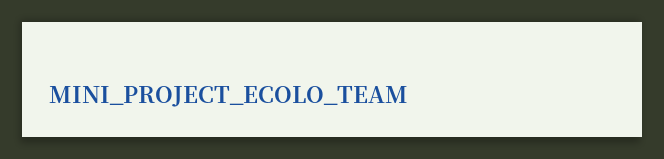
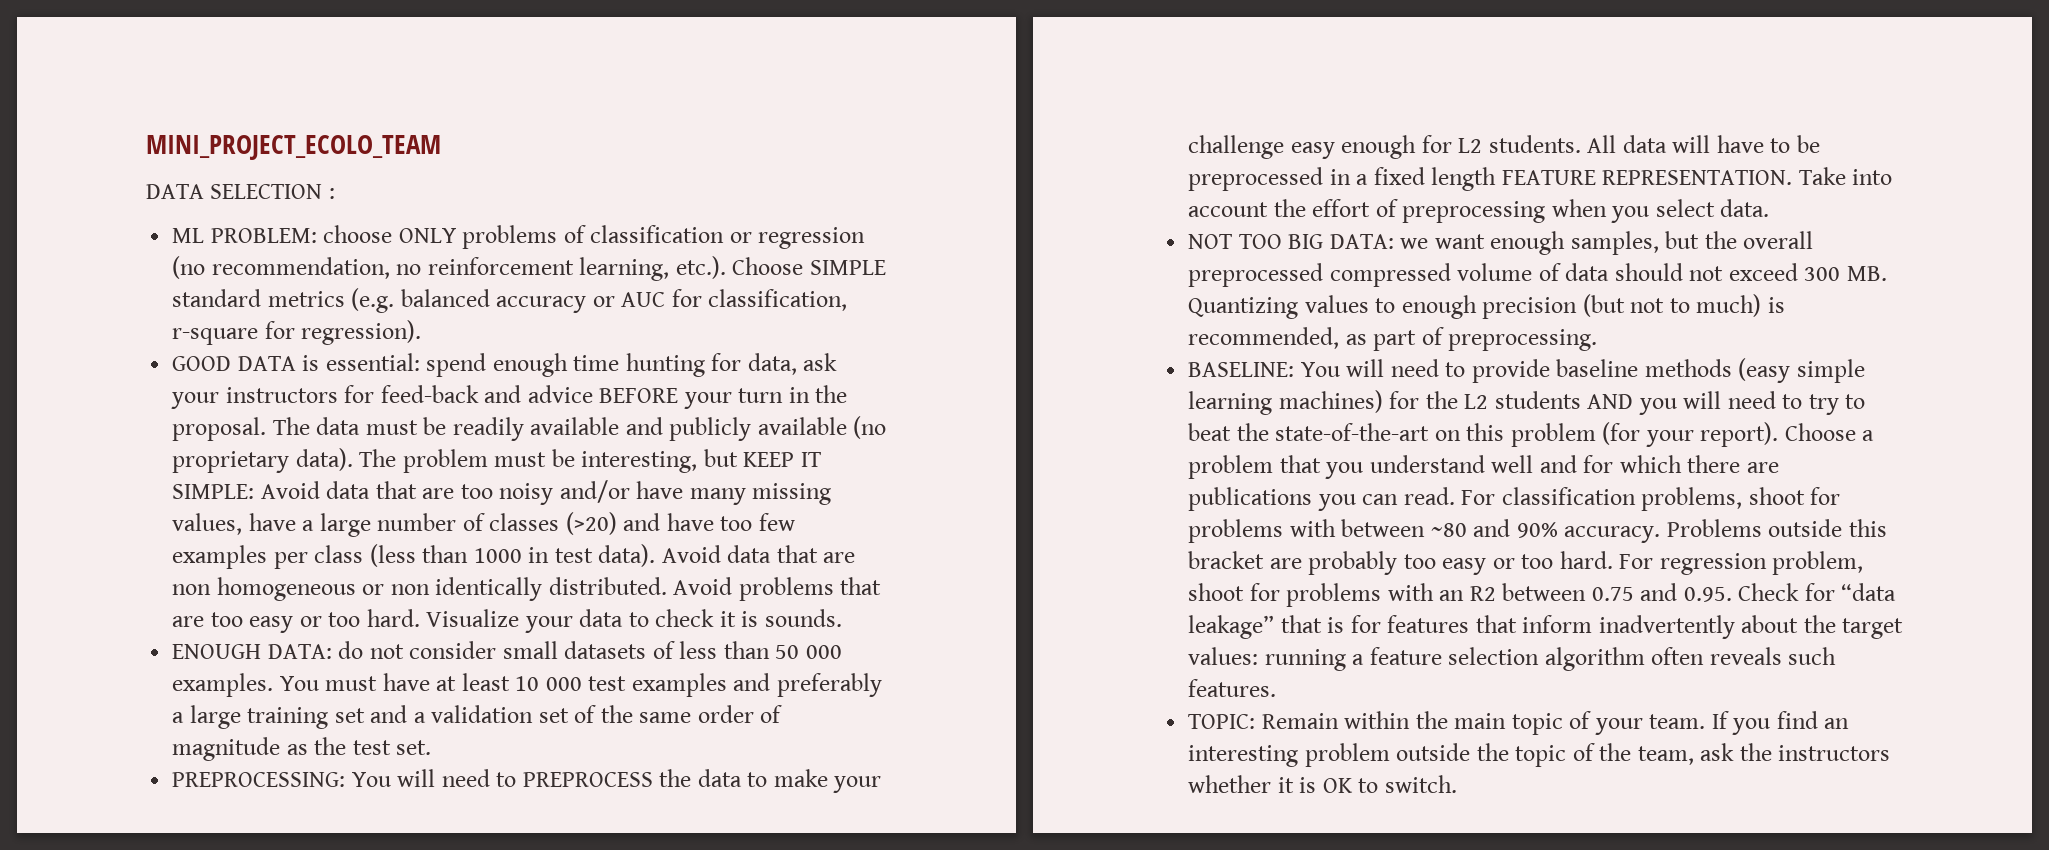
+ DATA SELECTION :
+ ML PROBLEM: choose ONLY problems of classification or regression (no recommendation, no reinforcement learning, etc.). Choose SIMPLE standard metrics (e.g. balanced accuracy or AUC for classification, r-square for regression).
+ GOOD DATA is essential: spend enough time hunting for data, ask your instructors for feed-back and advice BEFORE your turn in the proposal. The data must be readily available and publicly available (no proprietary data). The problem must be interesting, but KEEP IT SIMPLE: Avoid data that are too noisy and/or have many missing values, have a large number of classes (>20) and have too few examples per class (less than 1000 in test data). Avoid data that are non homogeneous or non identically distributed. Avoid problems that are too easy or too hard. Visualize your data to check it is sounds.
+ ENOUGH DATA: do not consider small datasets of less than 50 000 examples. You must have at least 10 000 test examples and preferably a large training set and a validation set of the same order of magnitude as the test set.
+ PREPROCESSING: You will need to PREPROCESS the data to make your challenge easy enough for L2 students. All data will have to be preprocessed in a fixed length FEATURE REPRESENTATION. Take into account the effort of preprocessing when you select data.
+ NOT TOO BIG DATA: we want enough samples, but the overall preprocessed compressed volume of data should not exceed 300 MB. Quantizing values to enough precision (but not to much) is recommended, as part of preprocessing.
+ BASELINE: You will need to provide baseline methods (easy simple learning machines) for the L2 students AND you will need to try to beat the state-of-the-art on this problem (for your report). Choose a problem that you understand well and for which there are publications you can read. For classification problems, shoot for problems with between ~80 and 90% accuracy. Problems outside this bracket are probably too easy or too hard. For regression problem, shoot for problems with an R2 between 0.75 and 0.95. Check for “data leakage” that is for features that inform inadvertently about the target values: running a feature selection algorithm often reveals such features.
+ TOPIC: Remain within the main topic of your team. If you find an interesting problem outside the topic of the team, ask the instructors whether it is OK to switch.

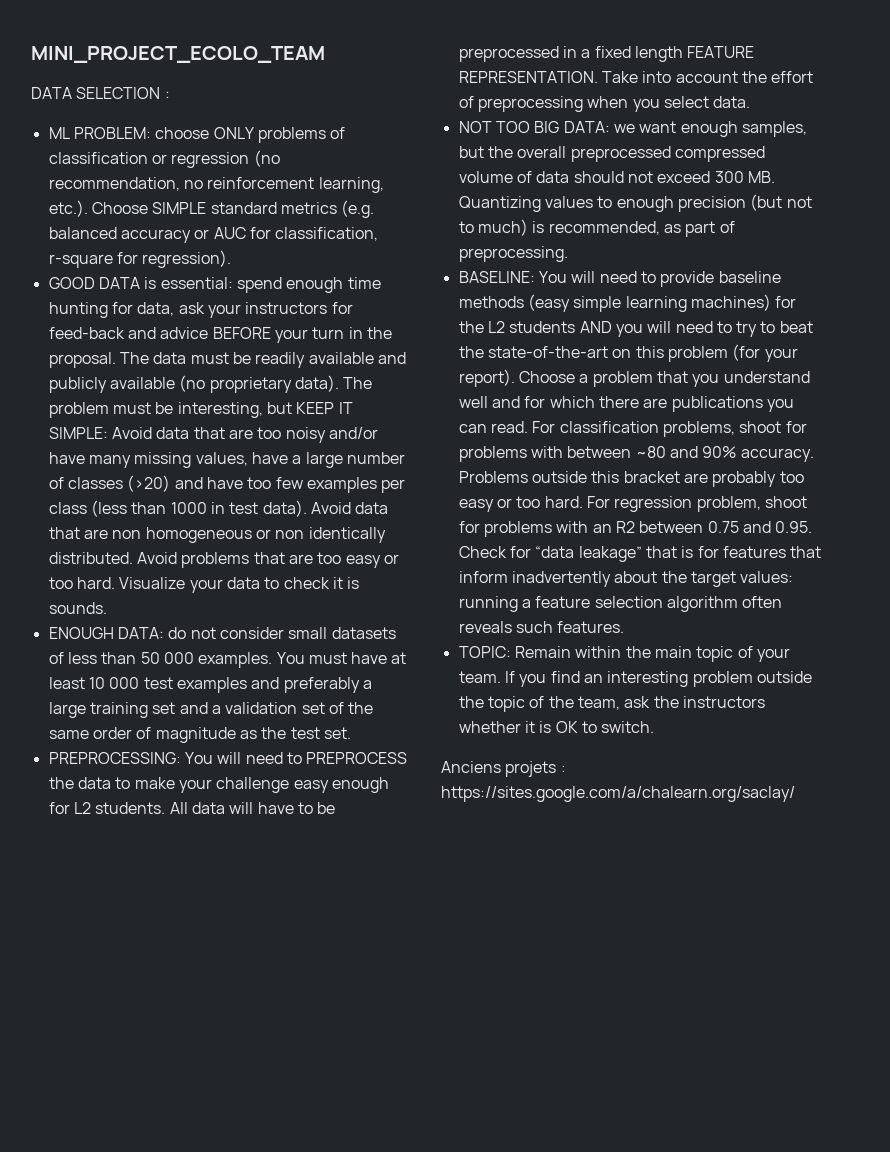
+ Anciens projets : https://sites.google.com/a/chalearn.org/saclay/

